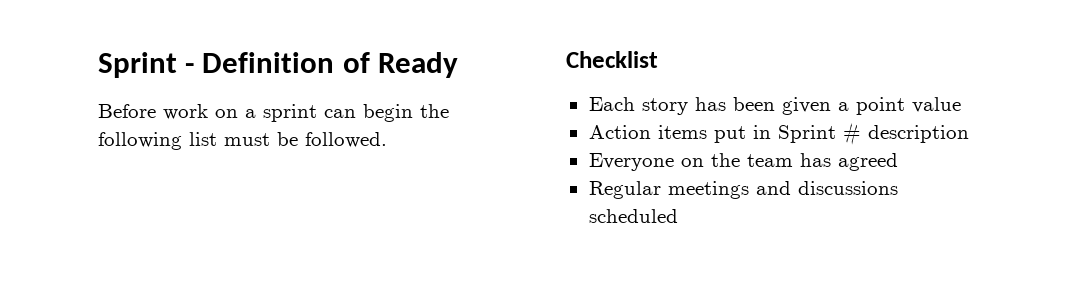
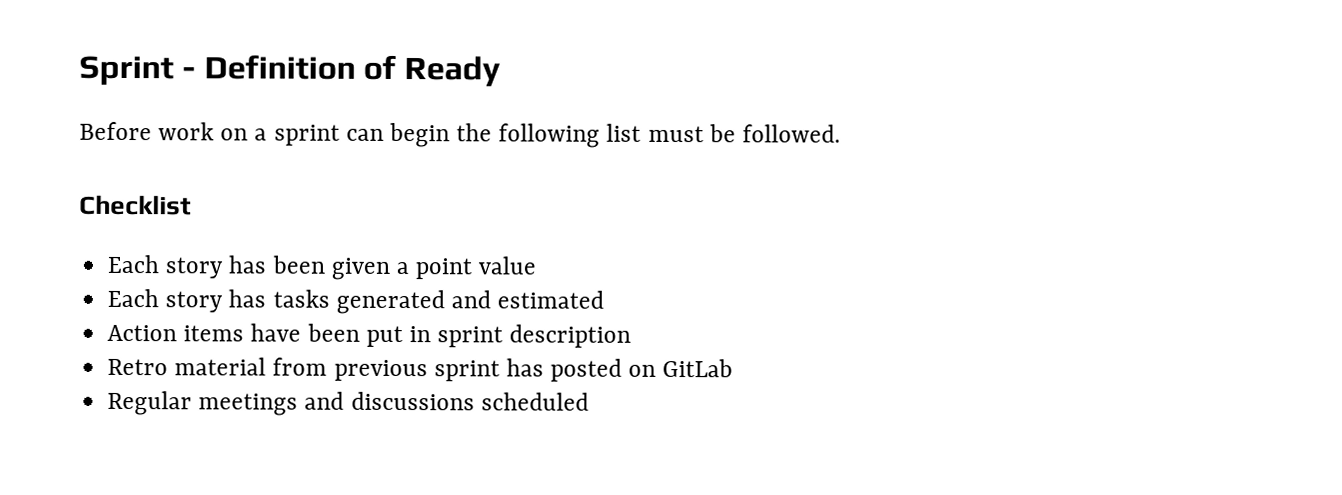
- Action items put in Sprint # description
- Everyone on the team has agreed
+ Each story has tasks generated and estimated
+ Action items have been put in sprint description
+ Retro material from previous sprint has posted on GitLab

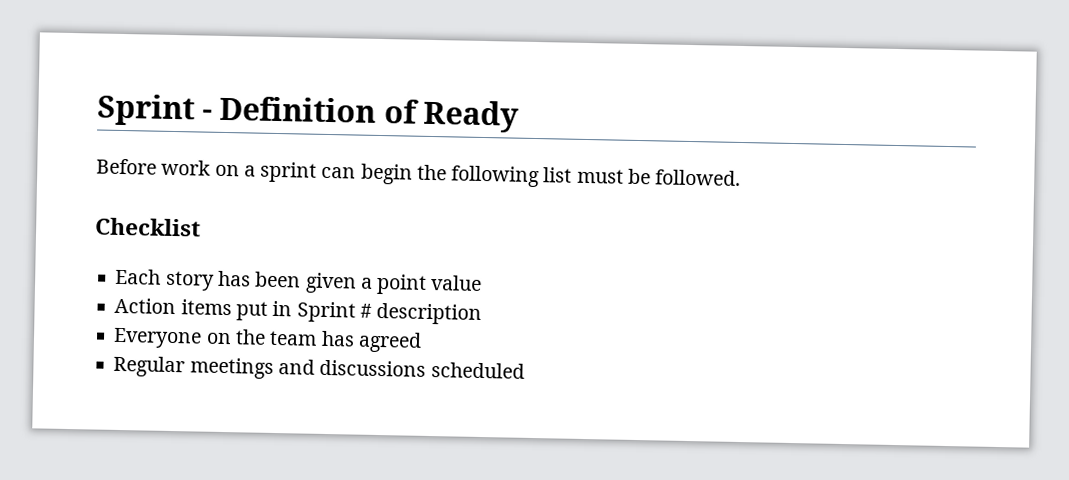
- Each story has tasks generated and estimated
- Action items have been put in sprint description
- Retro material from previous sprint has posted on GitLab
+ Action items put in Sprint # description
+ Everyone on the team has agreed

